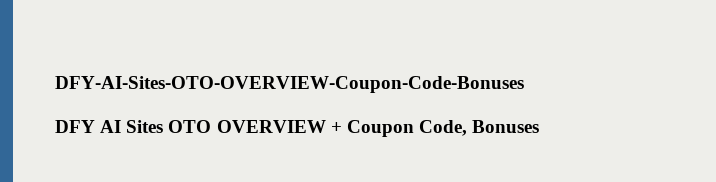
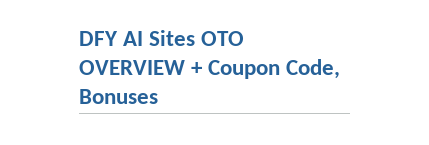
- DFY-AI-Sites-OTO-OVERVIEW-Coupon-Code-Bonuses

